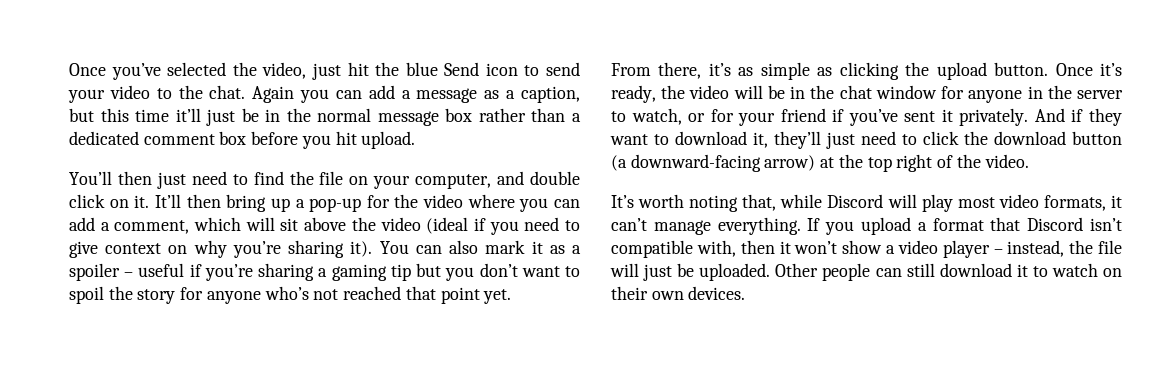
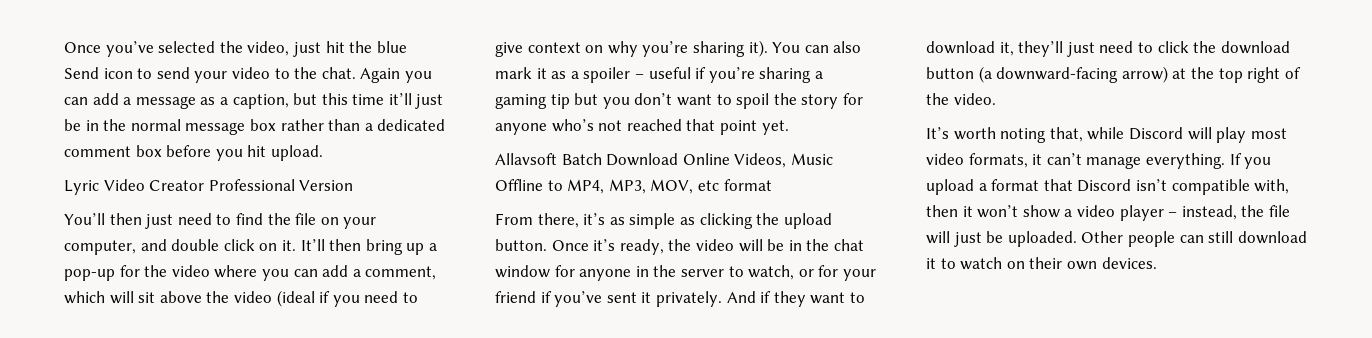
+ Lyric Video Creator Professional Version
+ Allavsoft Batch Download Online Videos, Music Offline to MP4, MP3, MOV, etc format

